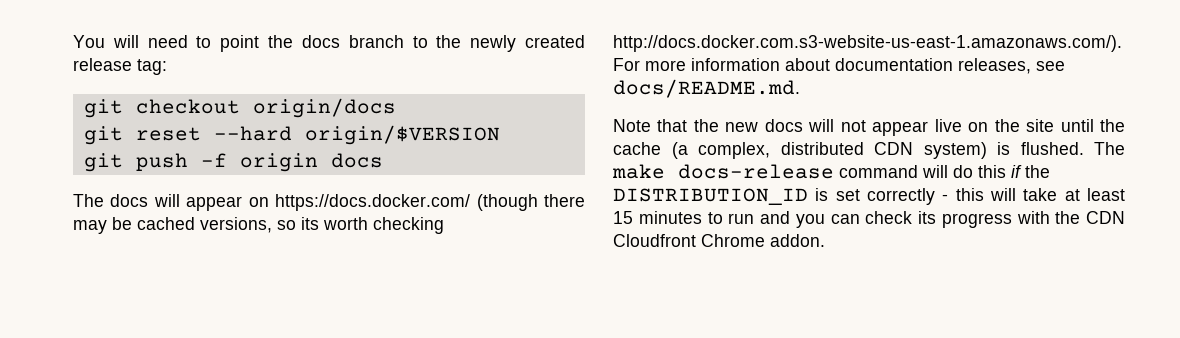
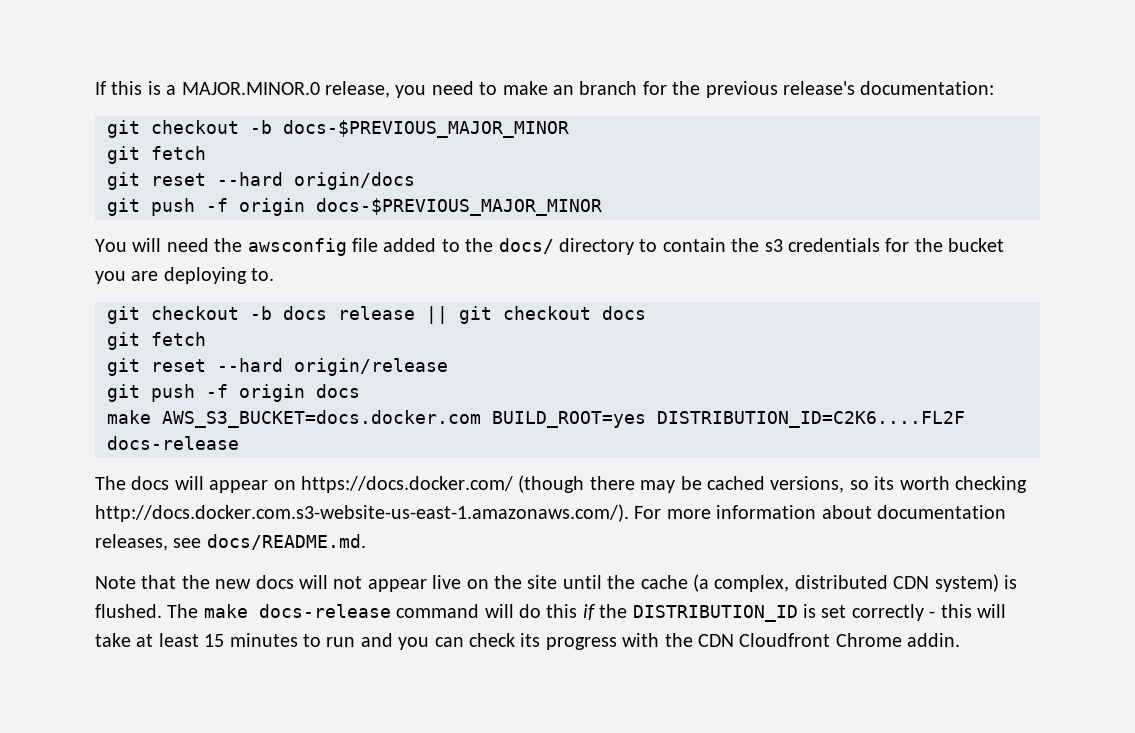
- You will need to point the docs branch to the newly created release tag:
- git checkout origin/docs
- git reset --hard origin/$VERSION
+ If this is a MAJOR.MINOR.0 release, you need to make an branch for the previous release's documentation:
+ git checkout -b docs-$PREVIOUS_MAJOR_MINOR
+ git fetch
+ git reset --hard origin/docs
+ git push -f origin docs-$PREVIOUS_MAJOR_MINOR
+ You will need the awsconfig file added to the docs/ directory to contain the s3 credentials for the bucket you are deploying to.
+ git checkout -b docs release || git checkout docs
+ git fetch
+ git reset --hard origin/release
+ make AWS_S3_BUCKET=docs.docker.com BUILD_ROOT=yes DISTRIBUTION_ID=C2K6....FL2F docs-release
- The make docs-release command will do this if the DISTRIBUTION_ID is set correctly - this will take at least 15 minutes to run and you can check its progress with the CDN Cloudfront Chrome addon.
+ The make docs-release command will do this if the DISTRIBUTION_ID is set correctly - this will take at least 15 minutes to run and you can check its progress with the CDN Cloudfront Chrome addin.

